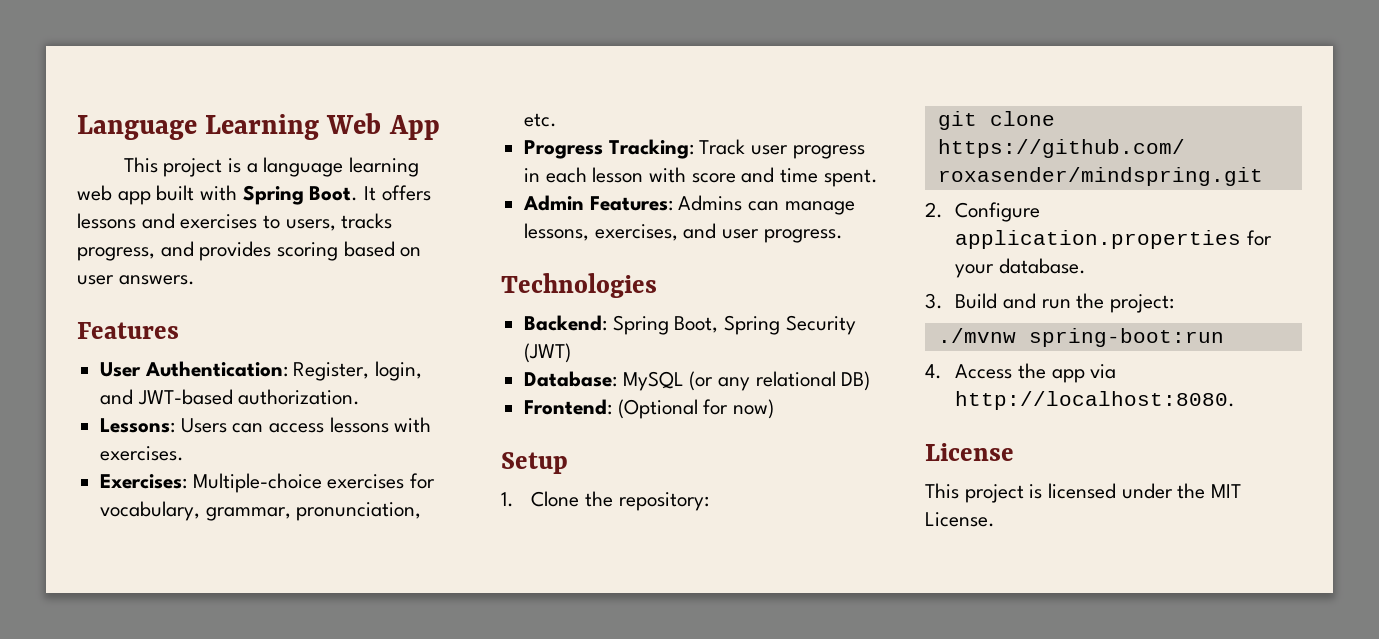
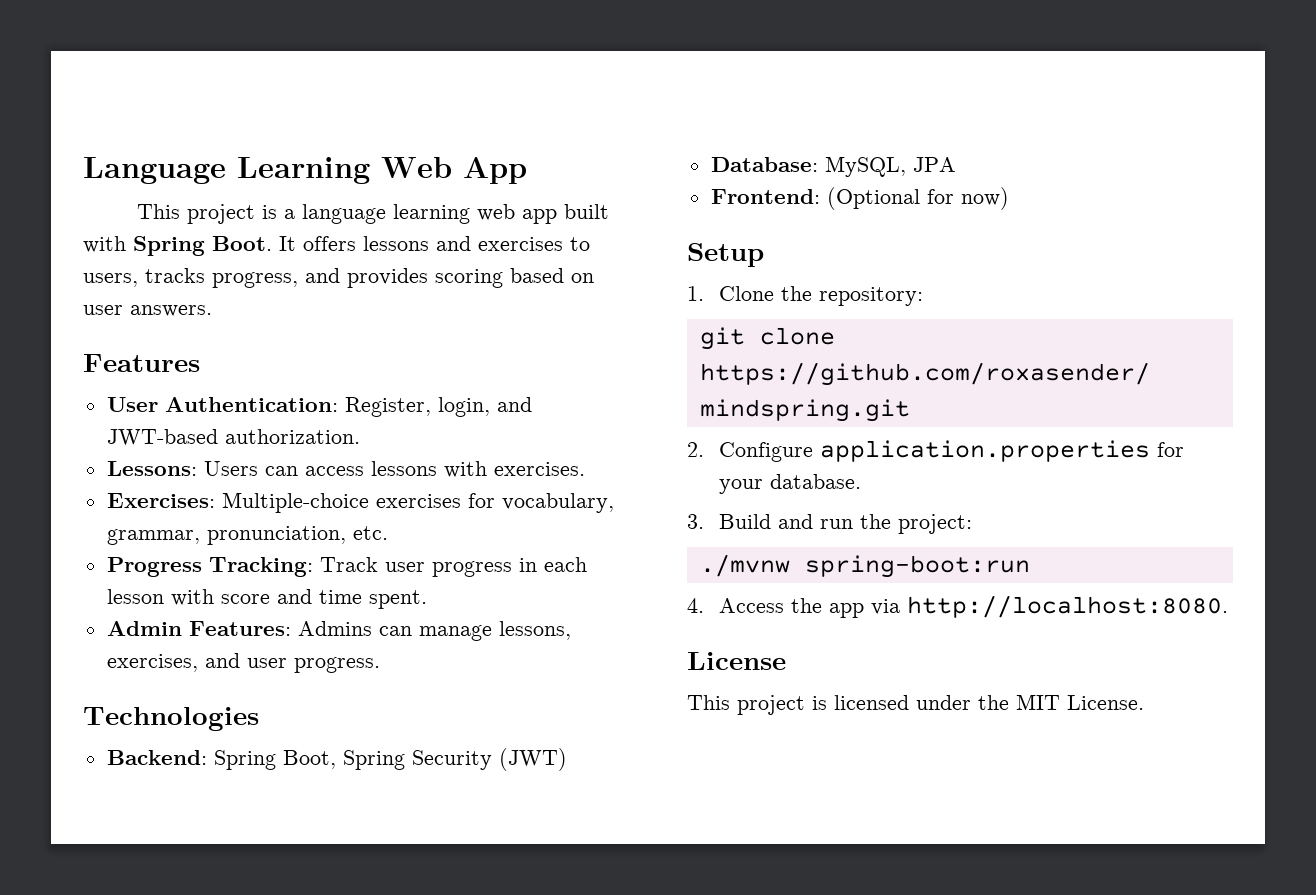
- Database: MySQL (or any relational DB)
+ Database: MySQL, JPA

